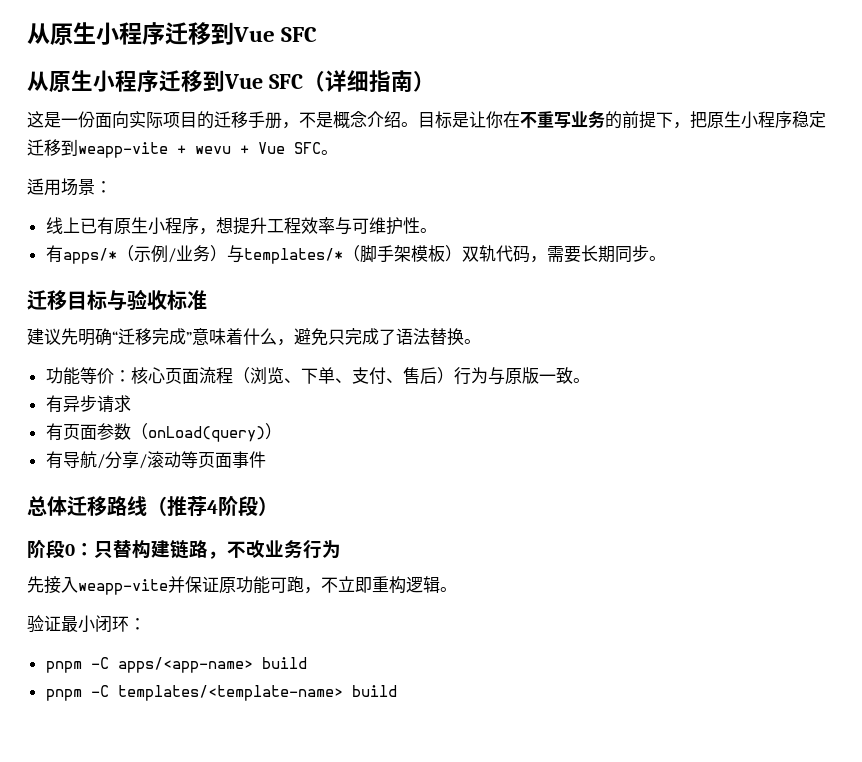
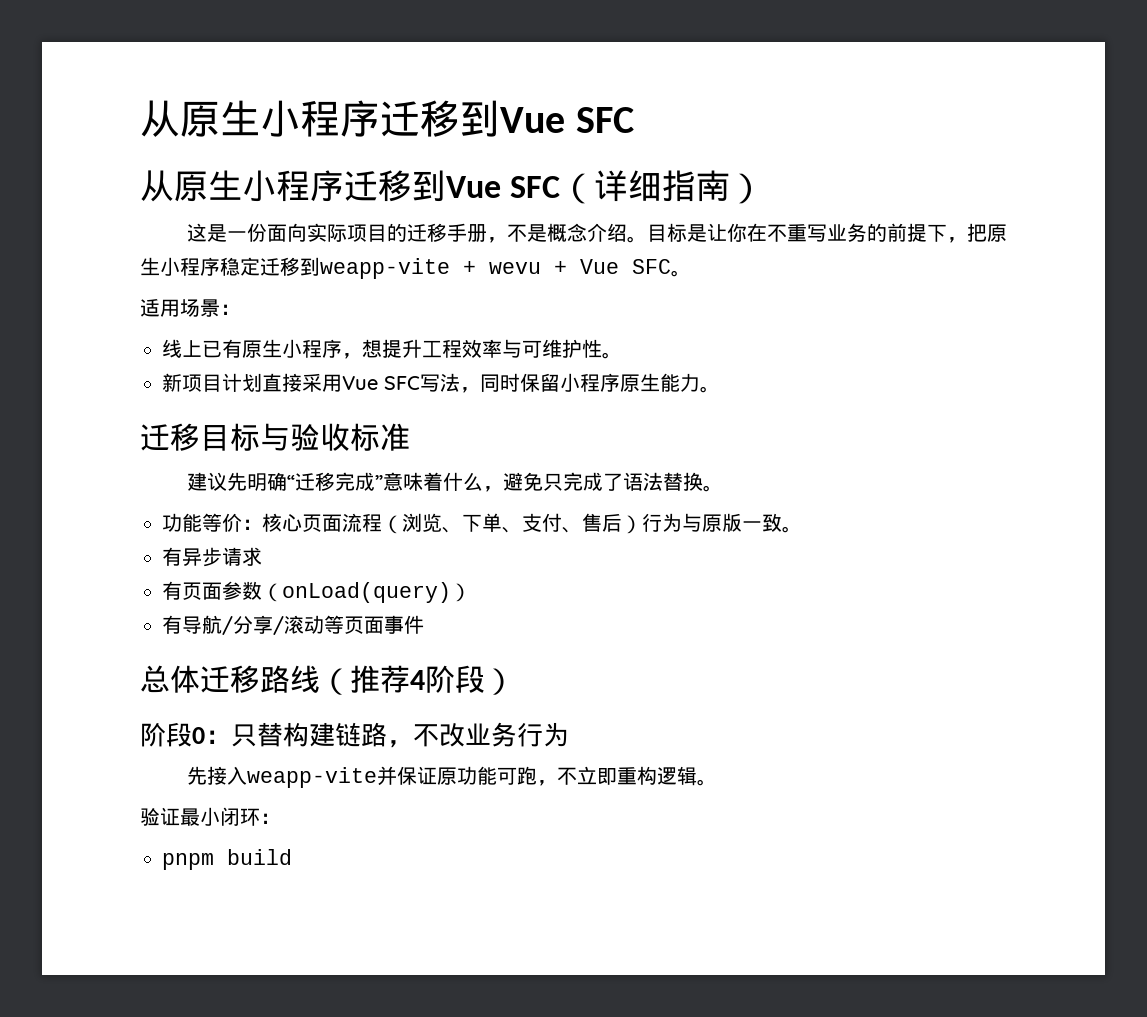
- 有apps/*（示例/业务）与templates/*（脚手架模板）双轨代码，需要长期同步。
+ 新项目计划直接采用Vue SFC写法，同时保留小程序原生能力。
- pnpm -C apps/<app-name> build
- pnpm -C templates/<template-name> build
+ pnpm build

